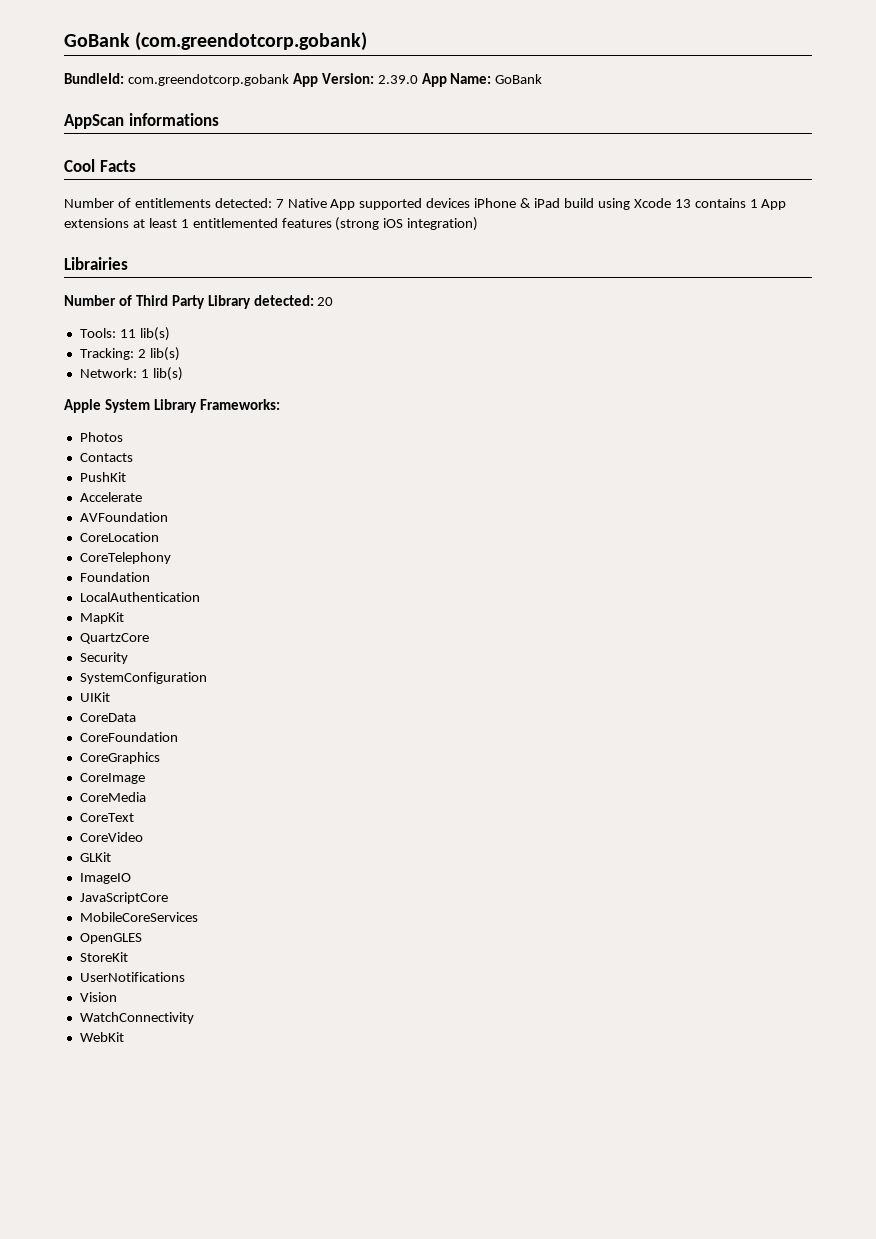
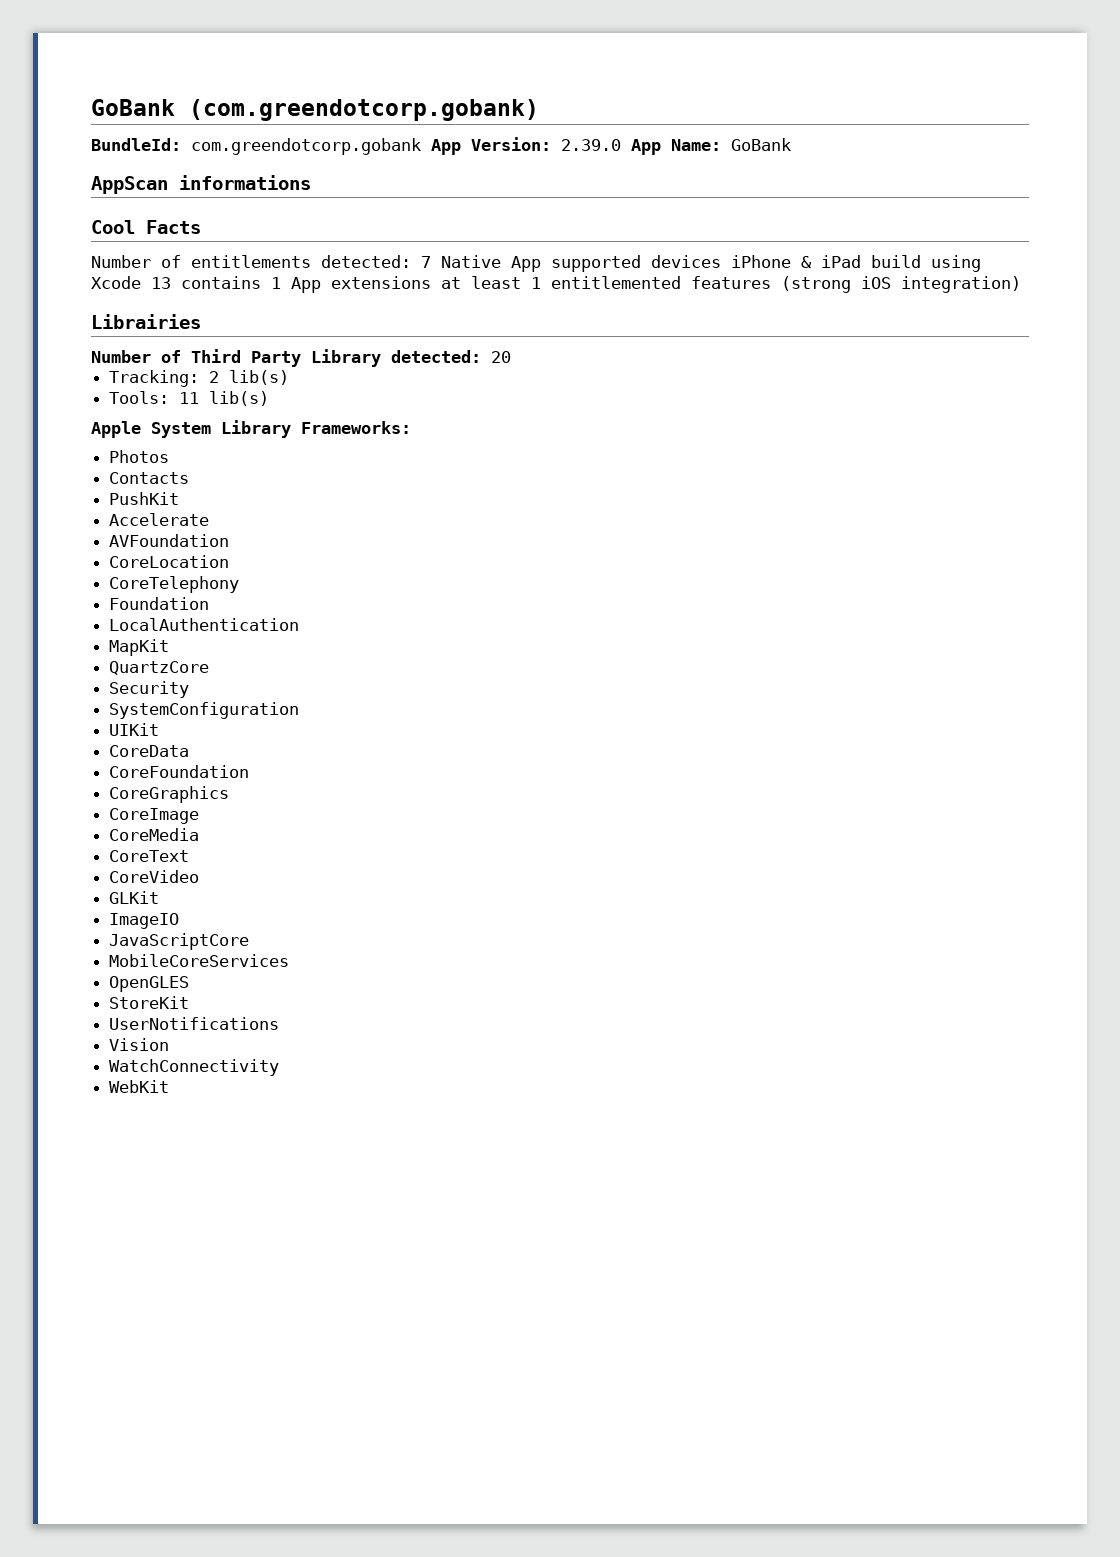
- Tools: 11 lib(s)
- Network: 1 lib(s)
+ Tools: 11 lib(s)

